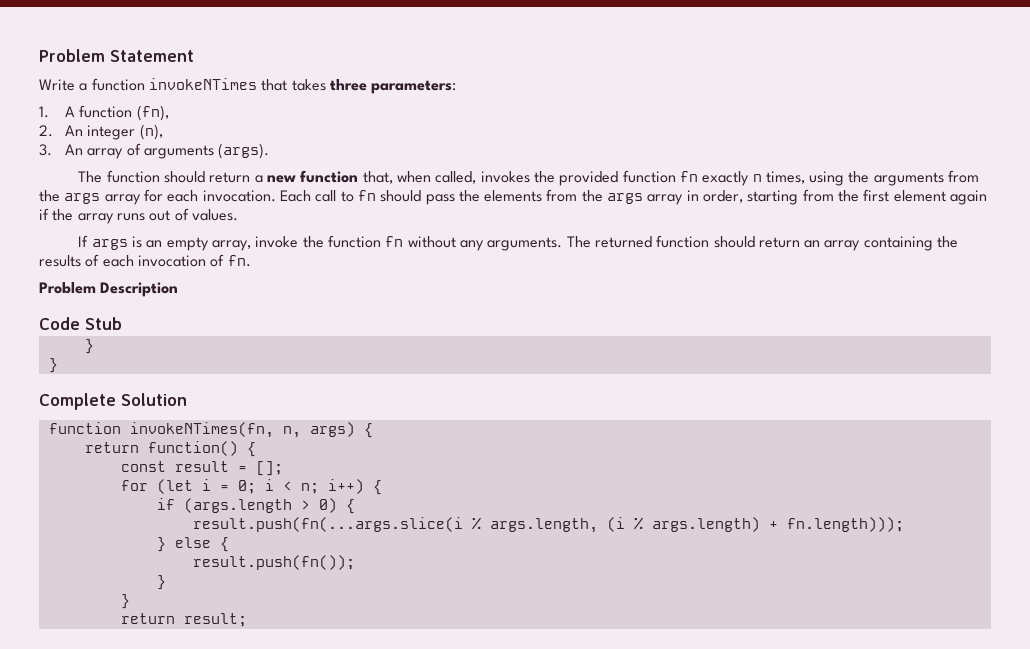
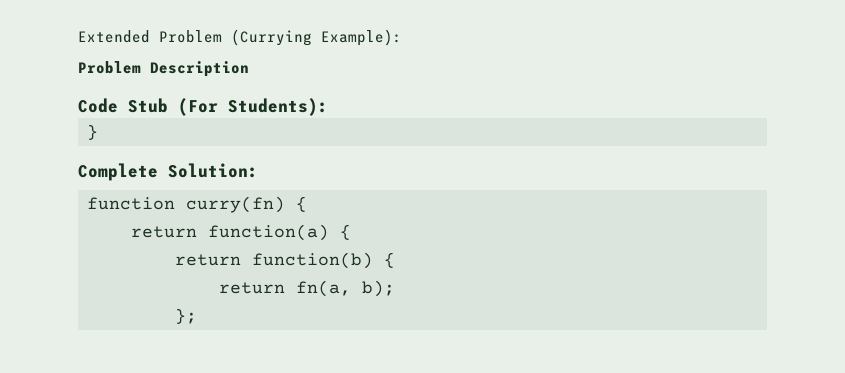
- Problem Statement
- Write a function invokeNTimes that takes three parameters:
- 1. A function (fn),
- 2. An integer (n),
- 3. An array of arguments (args).
- The function should return a new function that, when called, invokes the provided function fn exactly n times, using the arguments from the args array for each invocation. Each call to fn should pass the elements from the args array in order, starting from the first element again if the array runs out of values.
- If args is an empty array, invoke the function fn without any arguments. The returned function should return an array containing the results of each invocation of fn.
+ Extended Problem (Currying Example):
- Code Stub
- }
+ Code Stub (For Students):
- Complete Solution
- function invokeNTimes(fn, n, args) {
- return function() {
- const result = [];
- for (let i = 0; i < n; i++) {
- if (args.length > 0) {
- result.push(fn(...args.slice(i % args.length, (i % args.length) + fn.length)));
- } else {
- result.push(fn());
- }
- }
- return result;
+ Complete Solution:
+ function curry(fn) {
+ return function(a) {
+ return function(b) {
+ return fn(a, b);
+ };

